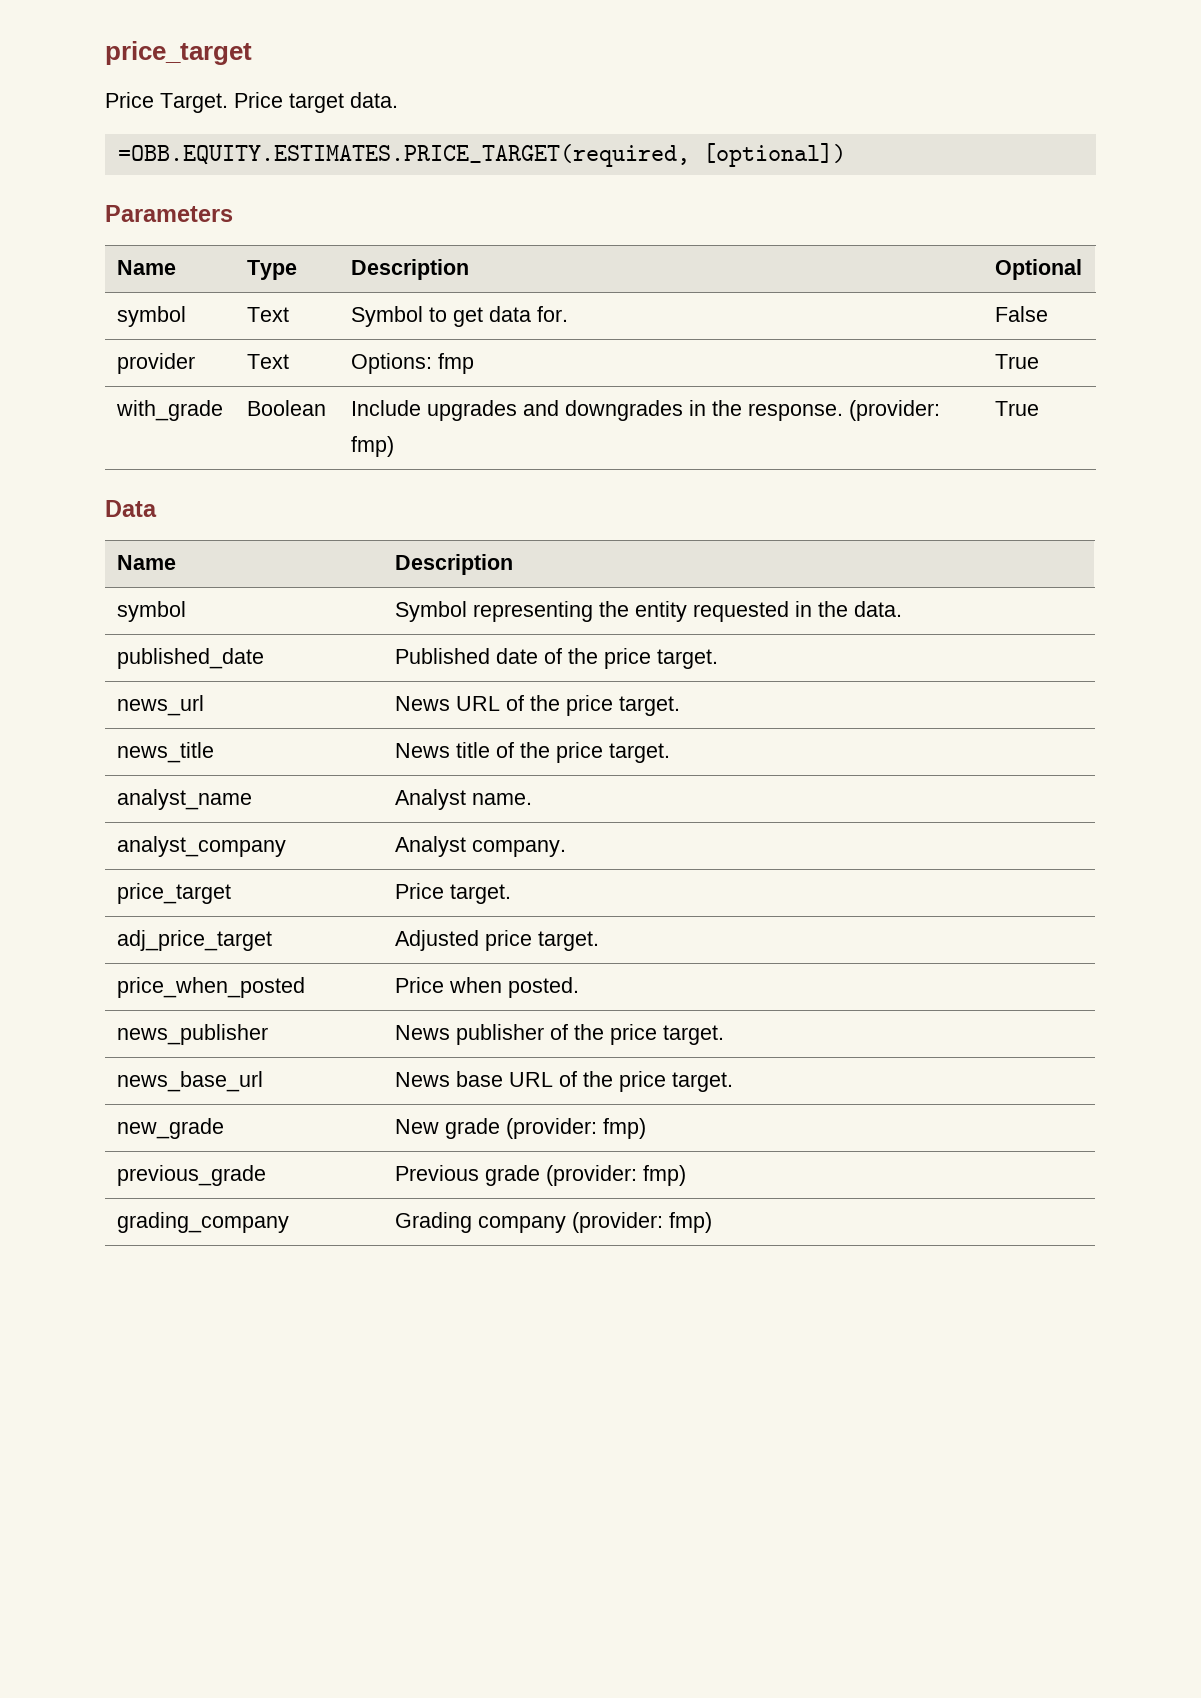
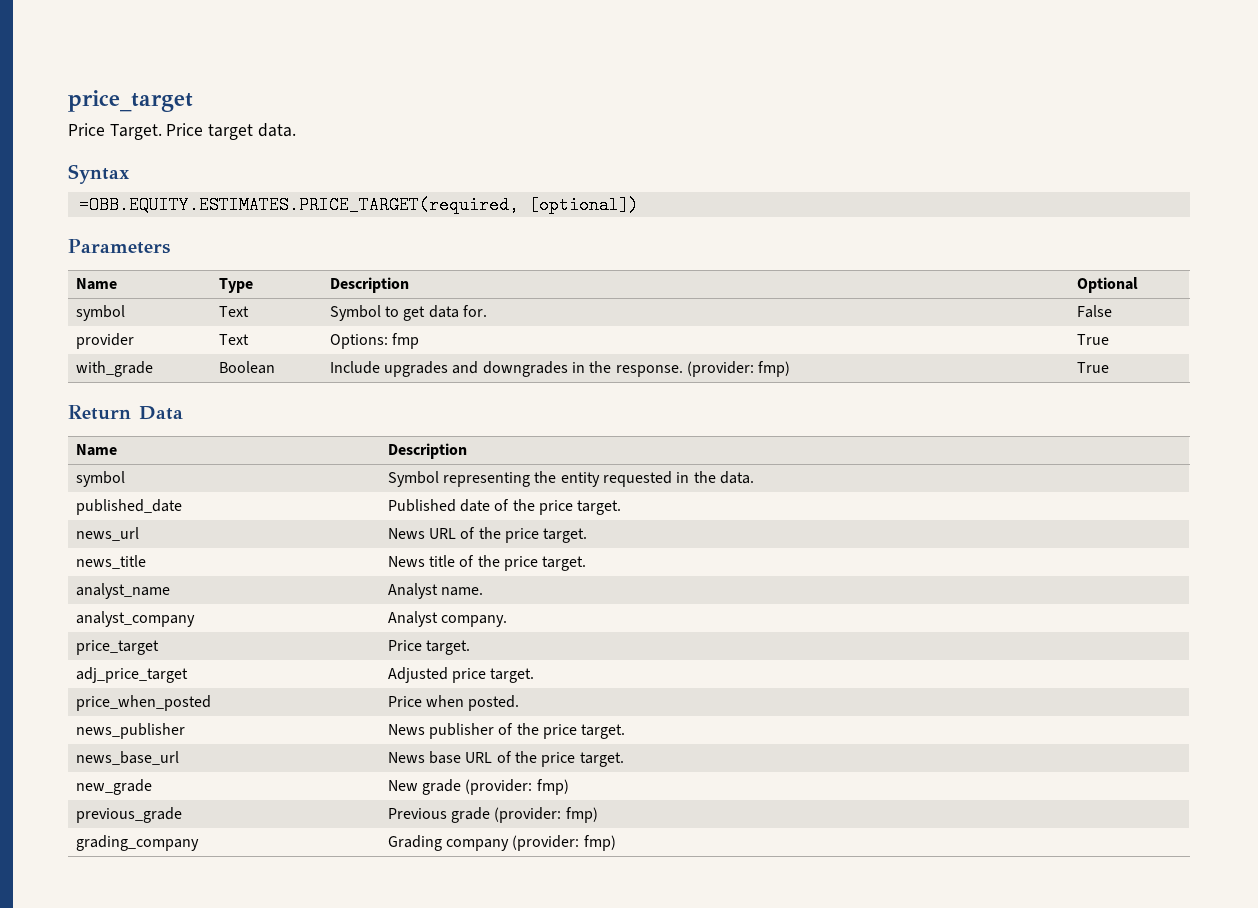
+ Syntax
- Data
+ Return Data

